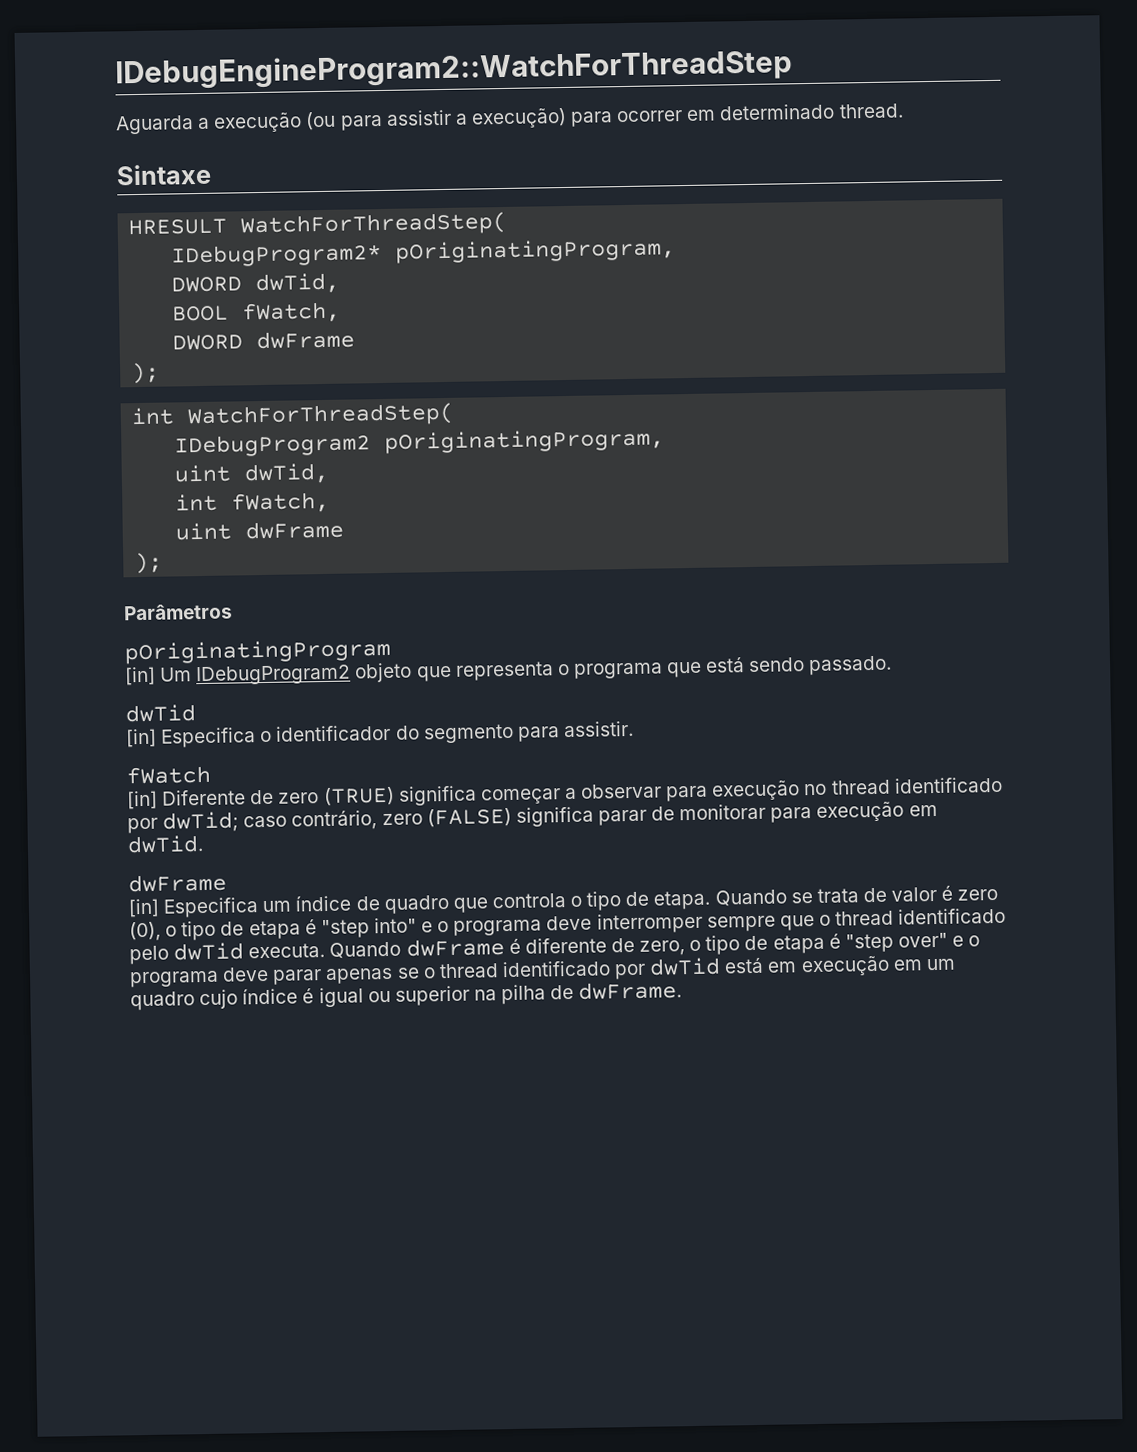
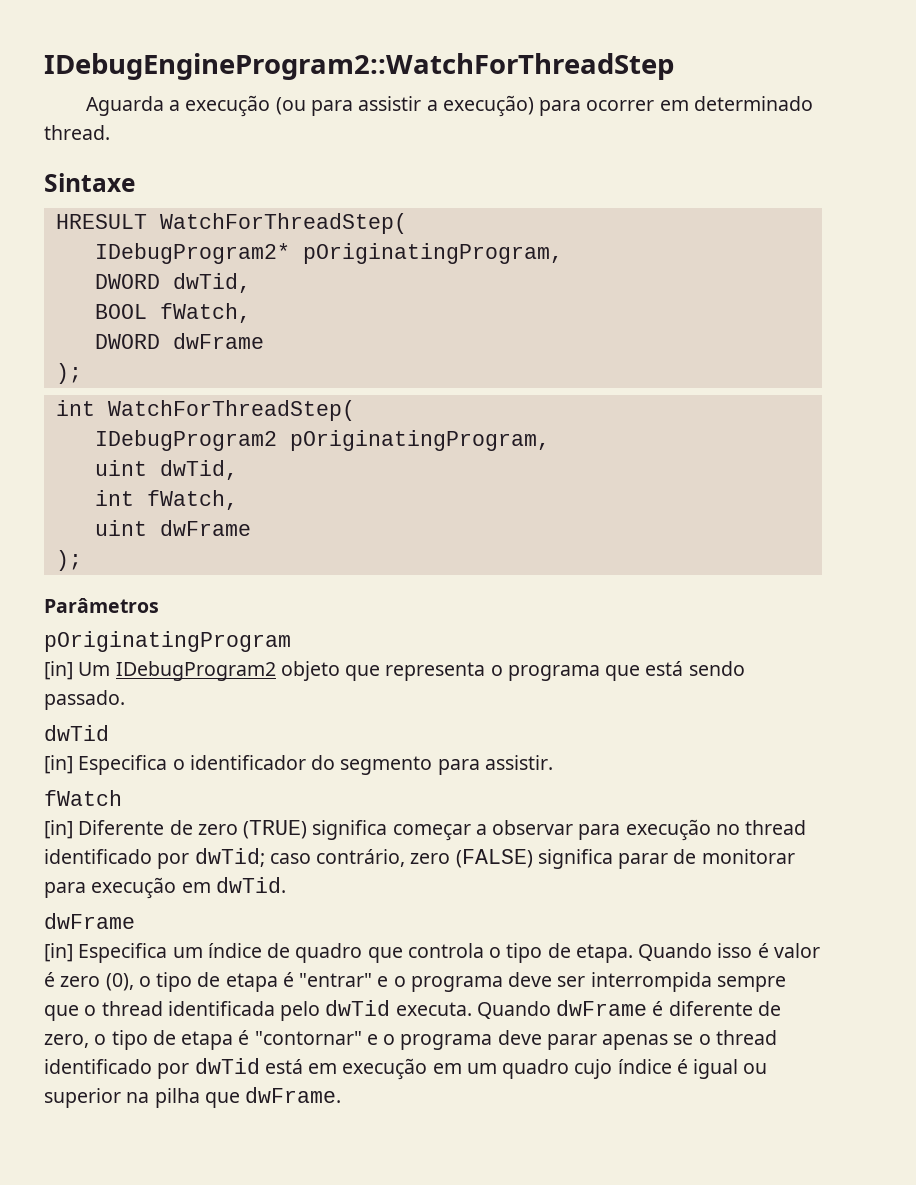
- Quando se trata de valor é zero (0), o tipo de etapa é "step into" e o programa deve interromper sempre que o thread identificado pelo dwTid executa.
+ Quando isso é valor é zero (0), o tipo de etapa é "entrar" e o programa deve ser interrompida sempre que o thread identificada pelo dwTid executa.
- Quando dwFrame é diferente de zero, o tipo de etapa é "step over" e o programa deve parar apenas se o thread identificado por dwTid está em execução em um quadro cujo índice é igual ou superior na pilha de dwFrame.
+ Quando dwFrame é diferente de zero, o tipo de etapa é "contornar" e o programa deve parar apenas se o thread identificado por dwTid está em execução em um quadro cujo índice é igual ou superior na pilha que dwFrame.

